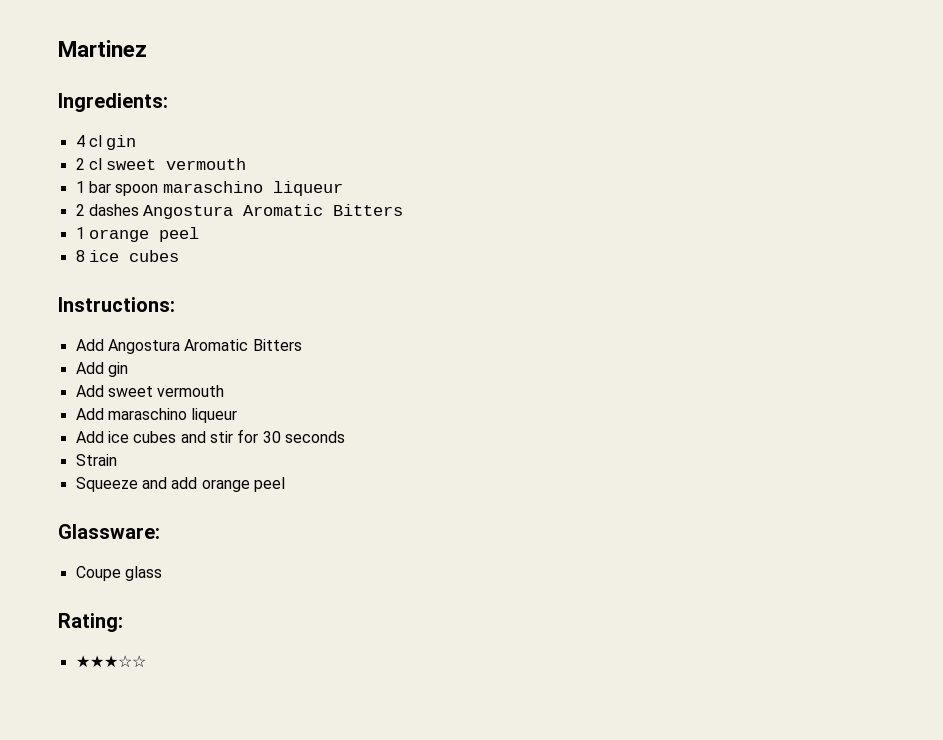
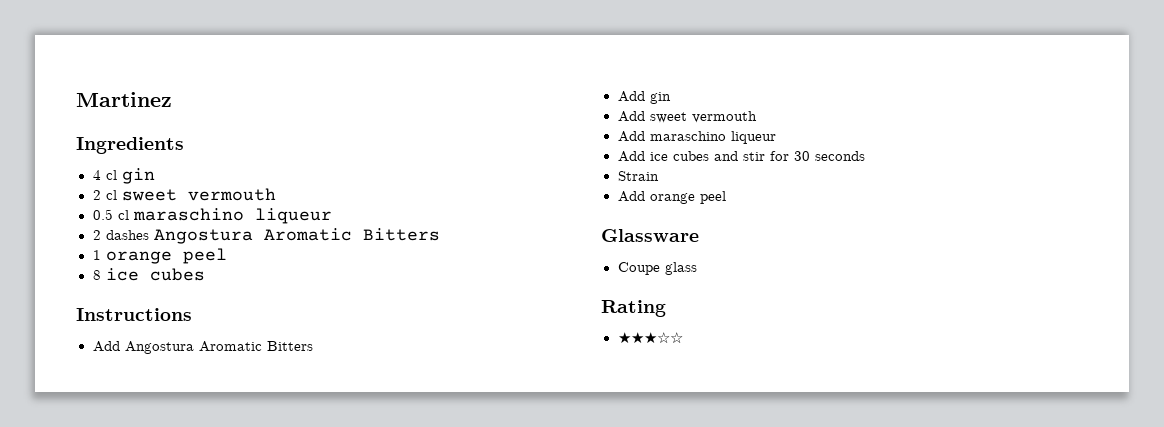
- Ingredients:
+ Ingredients
- 1 bar spoon maraschino liqueur
+ 0.5 cl maraschino liqueur
- Instructions:
+ Instructions
- Squeeze and add orange peel
- Glassware:
+ Add orange peel
+ Glassware
- Rating:
+ Rating

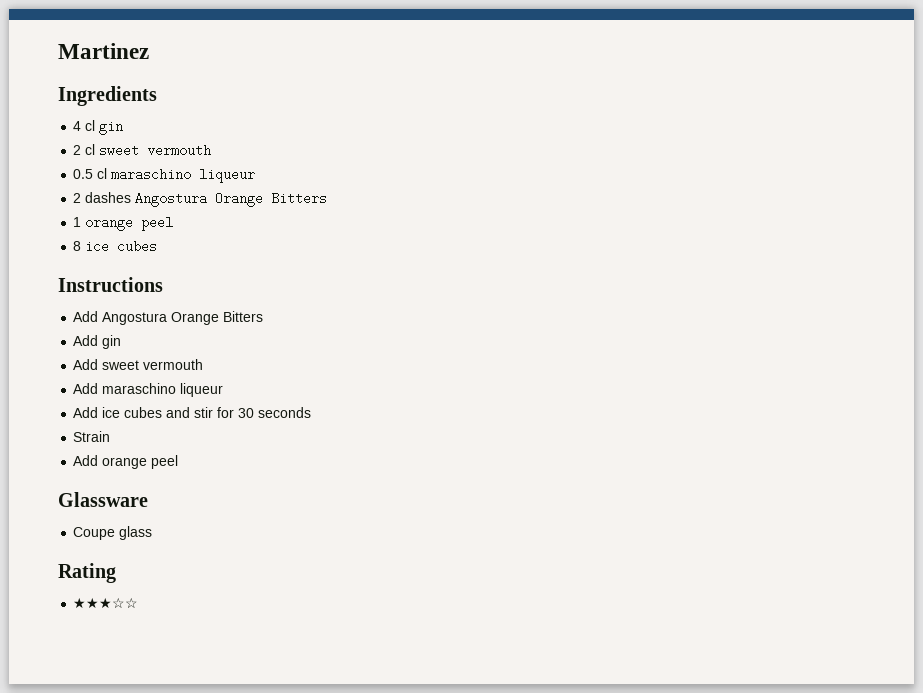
- 2 dashes Angostura Aromatic Bitters
+ 2 dashes Angostura Orange Bitters
- Add Angostura Aromatic Bitters
+ Add Angostura Orange Bitters

